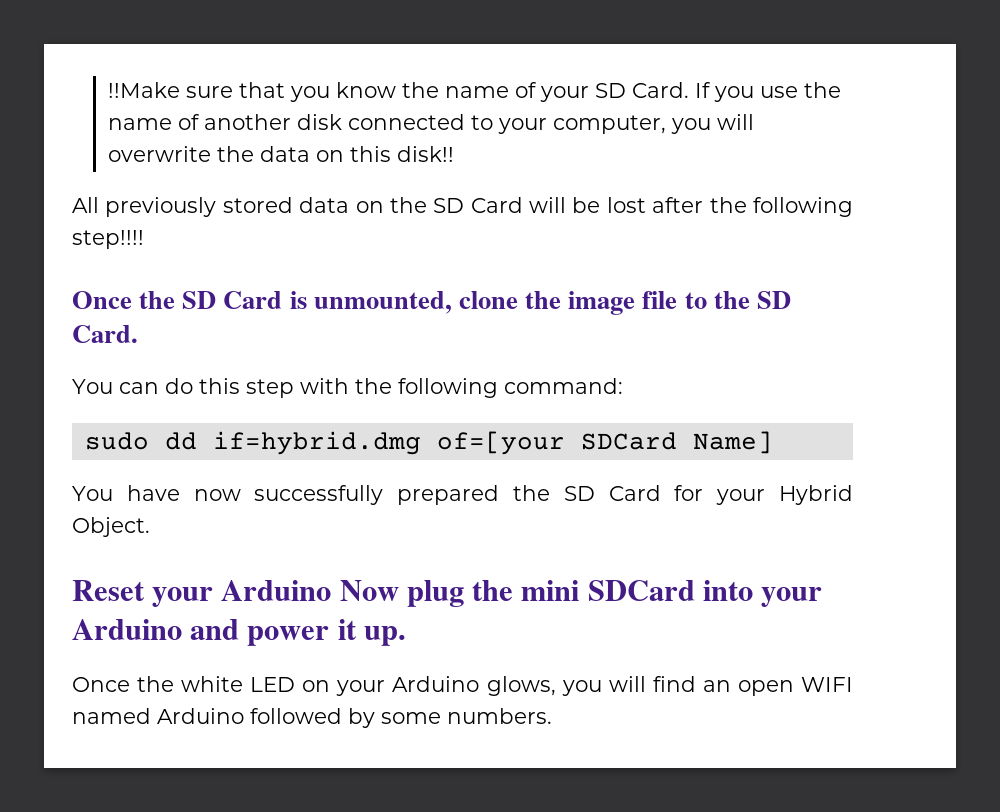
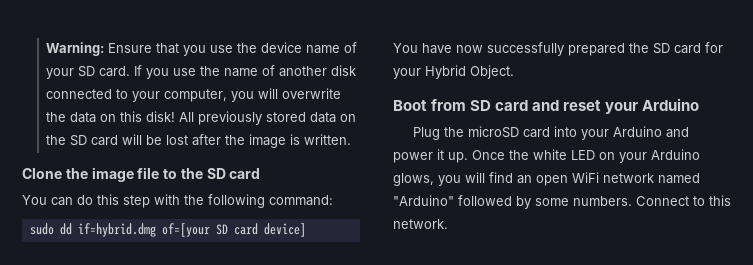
- !!Make sure that you know the name of your SD Card.
+ Warning: Ensure that you use the device name of your SD card.
- If you use the name of another disk connected to your computer, you will overwrite the data on this disk!!
- All previously stored data on the SD Card will be lost after the following step!!!!
- Once the SD Card is unmounted, clone the image file to the SD Card.
+ If you use the name of another disk connected to your computer, you will overwrite the data on this disk! All previously stored data on the SD card will be lost after the image is written.
+ Clone the image file to the SD card
- sudo dd if=hybrid.dmg of=[your SDCard Name]
+ sudo dd if=hybrid.dmg of=[your SD card device]
- You have now successfully prepared the SD Card for your Hybrid Object.
+ You have now successfully prepared the SD card for your Hybrid Object.
- Reset your Arduino Now plug the mini SDCard into your Arduino and power it up.
- Once the white LED on your Arduino glows, you will find an open WIFI named Arduino followed by some numbers.
+ Boot from SD card and reset your Arduino
+ Plug the microSD card into your Arduino and power it up. Once the white LED on your Arduino glows, you will find an open WiFi network named "Arduino" followed by some numbers. Connect to this network.

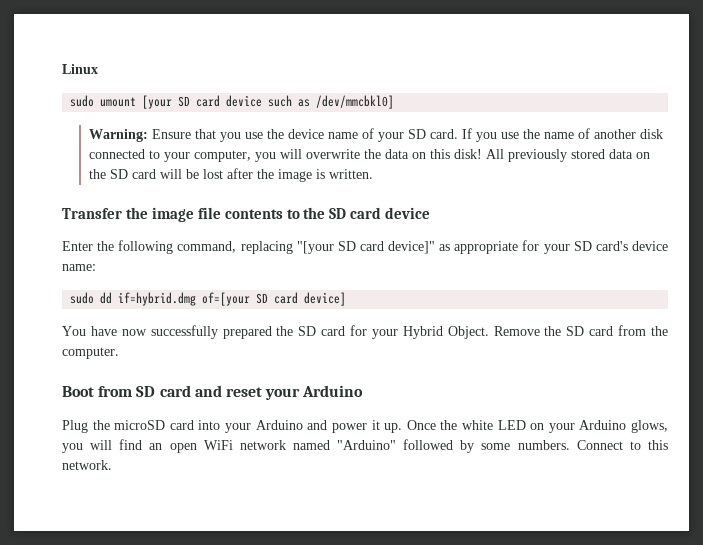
+ Linux
+ sudo umount [your SD card device such as /dev/mmcbkl0]
- Clone the image file to the SD card
- You can do this step with the following command:
+ Transfer the image file contents to the SD card device
+ Enter the following command, replacing "[your SD card device]" as appropriate for your SD card's device name:
+ Remove the SD card from the computer.

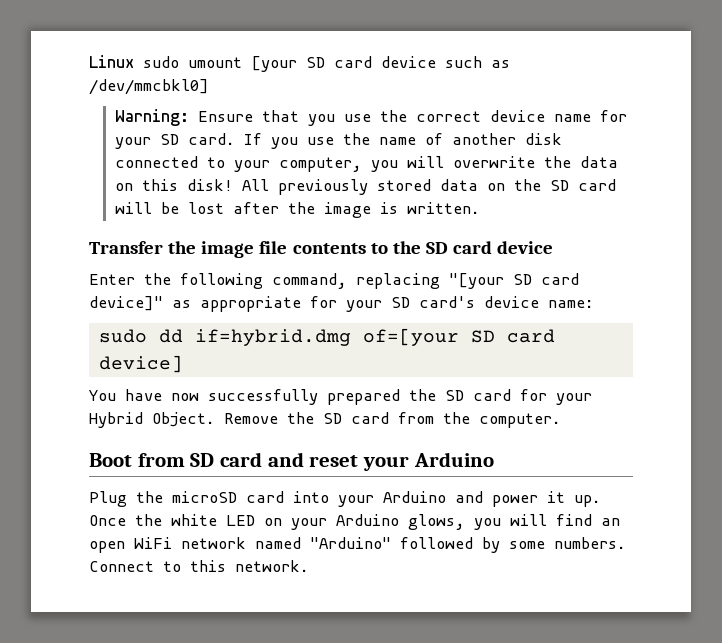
- Linux
- sudo umount [your SD card device such as /dev/mmcbkl0]
+ Linux sudo umount [your SD card device such as /dev/mmcbkl0]
- Warning: Ensure that you use the device name of your SD card.
+ Warning: Ensure that you use the correct device name for your SD card.

